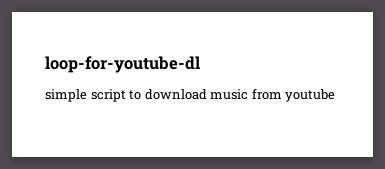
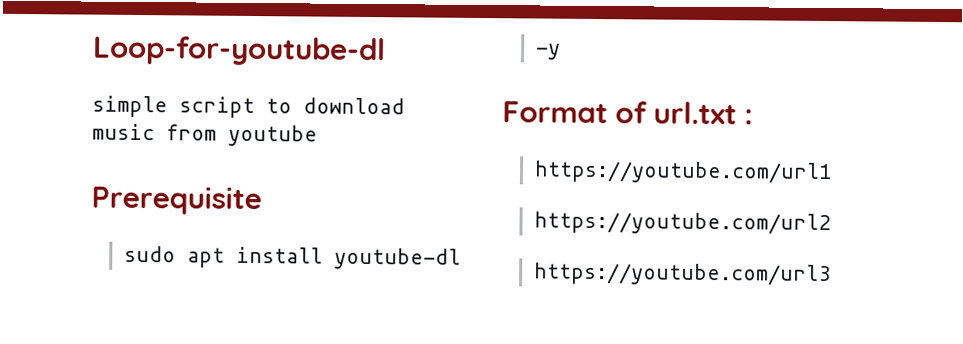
- loop-for-youtube-dl
+ Loop-for-youtube-dl
+ Prerequisite
+ sudo apt install youtube-dl -y
+ Format of url.txt :
+ https://youtube.com/url1
+ https://youtube.com/url2
+ https://youtube.com/url3

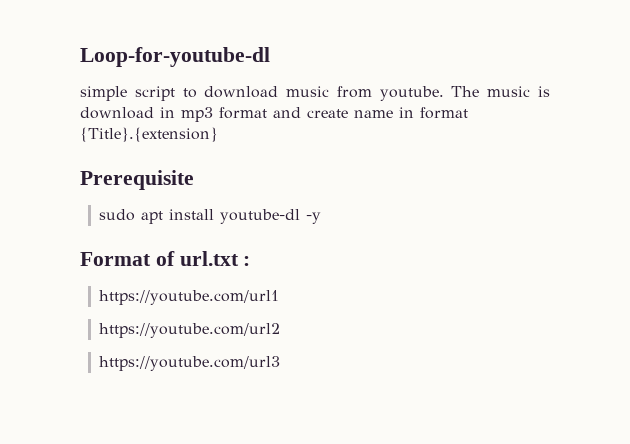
- simple script to download music from youtube
+ simple script to download music from youtube. The music is download in mp3 format and create name in format {Title}.{extension}

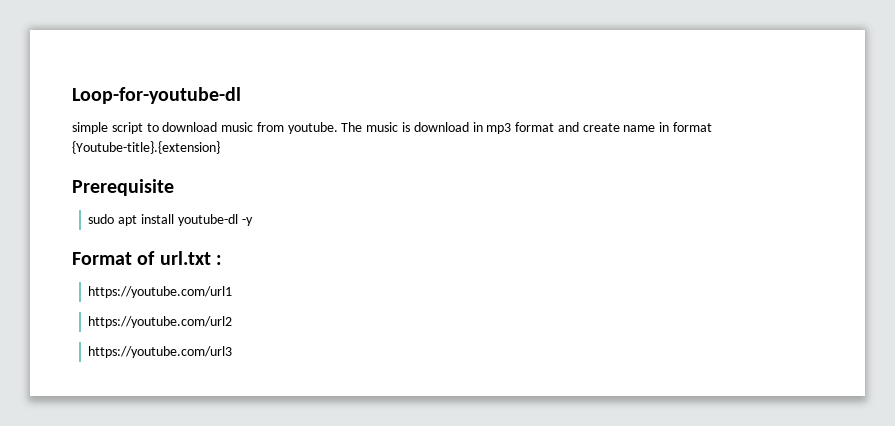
- The music is download in mp3 format and create name in format {Title}.{extension}
+ The music is download in mp3 format and create name in format {Youtube-title}.{extension}

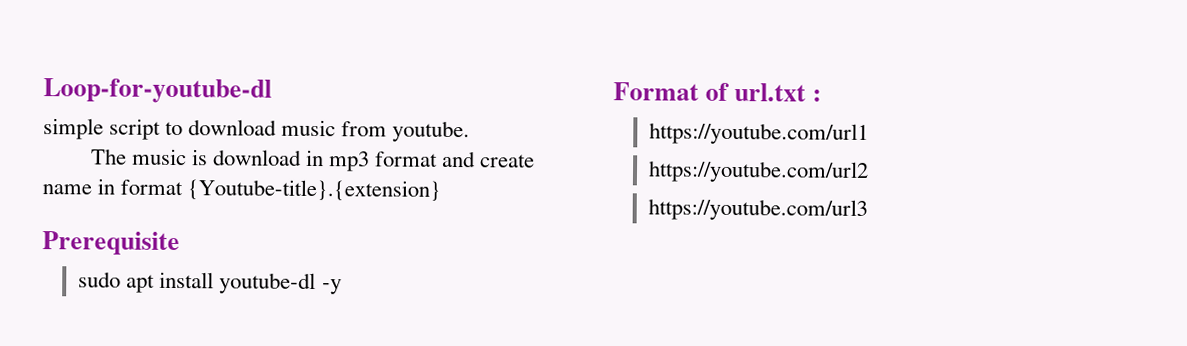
- simple script to download music from youtube. The music is download in mp3 format and create name in format {Youtube-title}.{extension}
+ simple script to download music from youtube.
+ The music is download in mp3 format and create name in format {Youtube-title}.{extension}

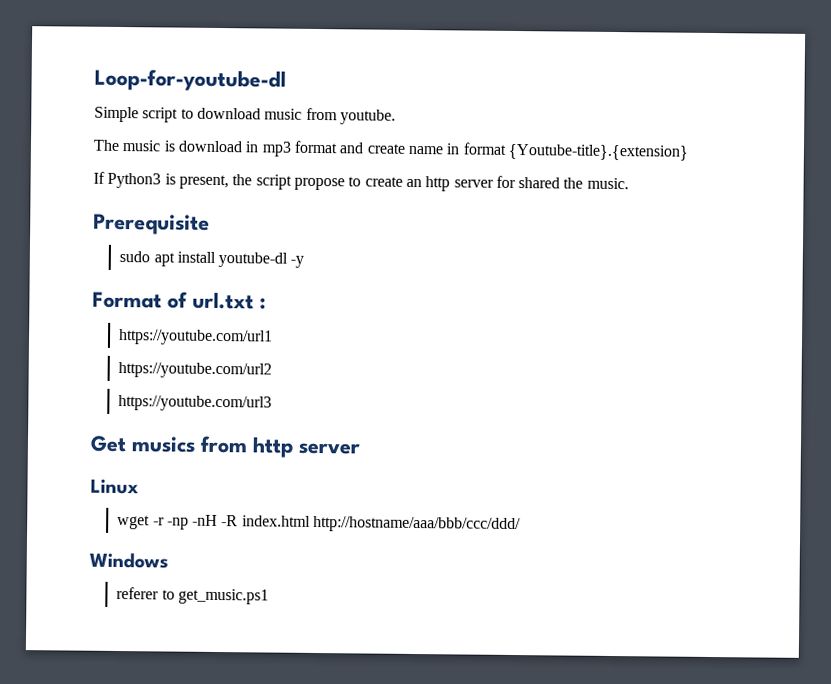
- simple script to download music from youtube.
+ Simple script to download music from youtube.
+ If Python3 is present, the script propose to create an http server for shared the music.
+ Get musics from http server
+ Linux
+ wget -r -np -nH -R index.html http://hostname/aaa/bbb/ccc/ddd/
+ Windows
+ referer to get_music.ps1

